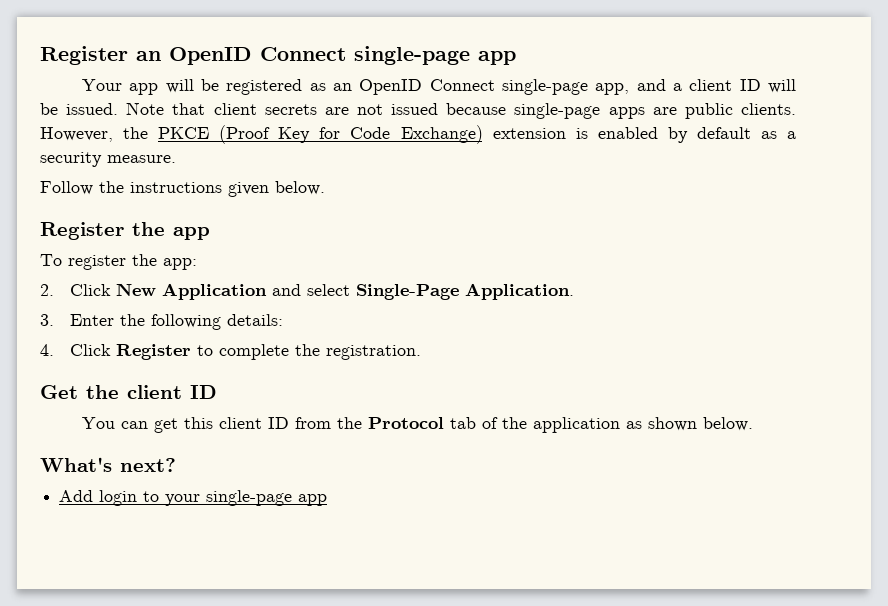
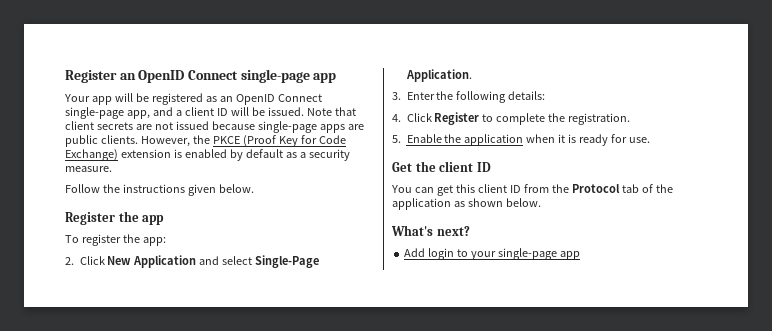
+ 5. Enable the application when it is ready for use.

